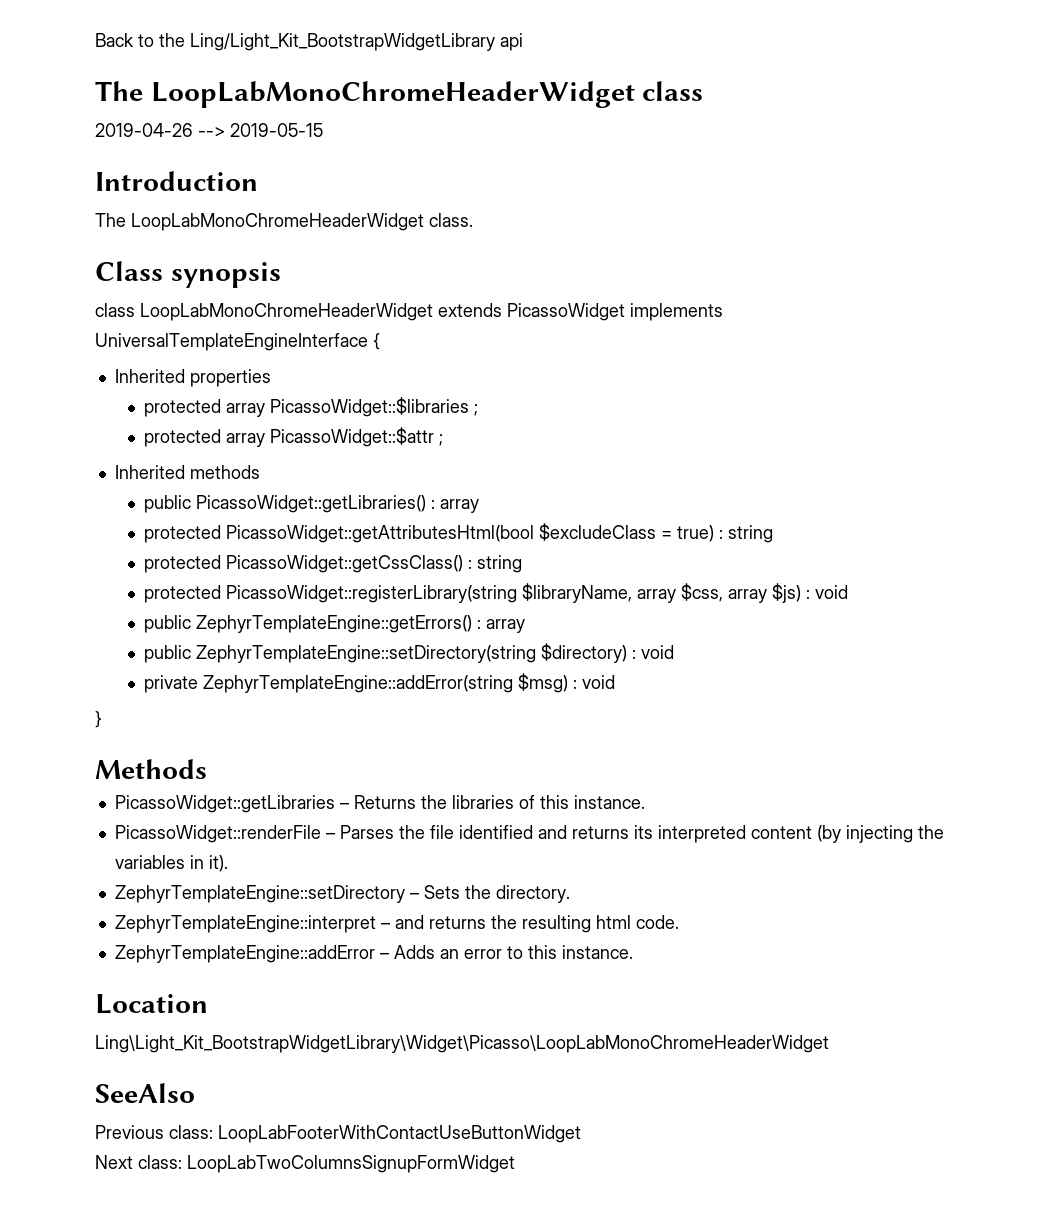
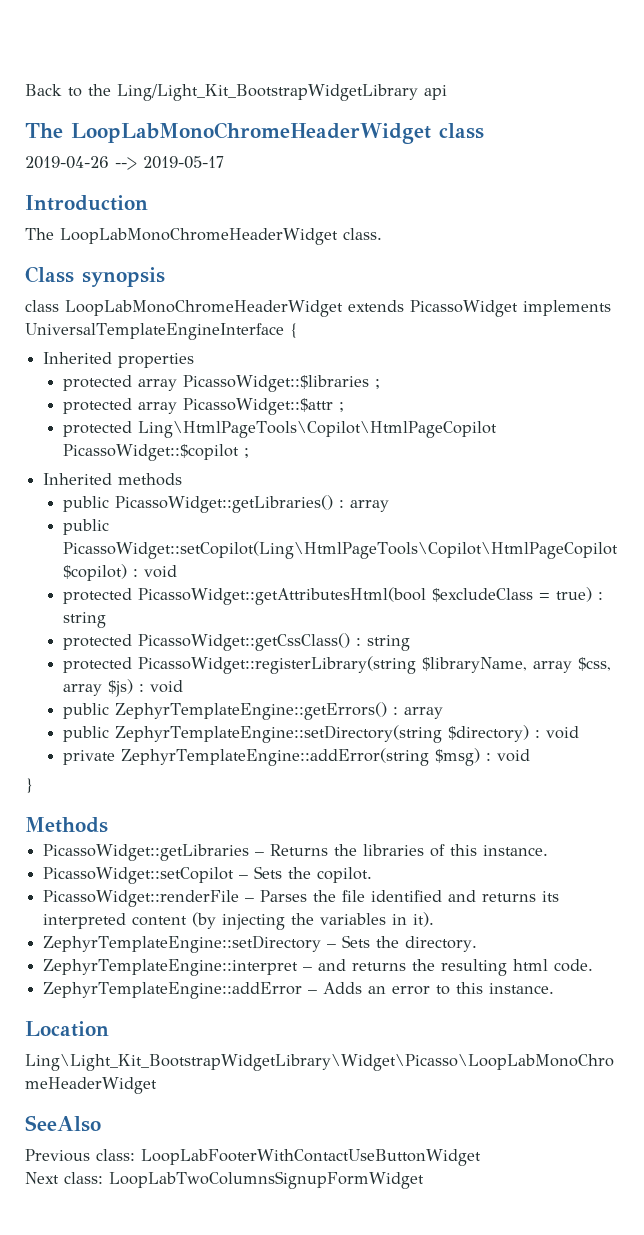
- 2019-04-26 --> 2019-05-15
+ 2019-04-26 --> 2019-05-17
+ protected Ling\HtmlPageTools\Copilot\HtmlPageCopilot PicassoWidget::$copilot ;
+ public PicassoWidget::setCopilot(Ling\HtmlPageTools\Copilot\HtmlPageCopilot $copilot) : void
+ PicassoWidget::setCopilot – Sets the copilot.

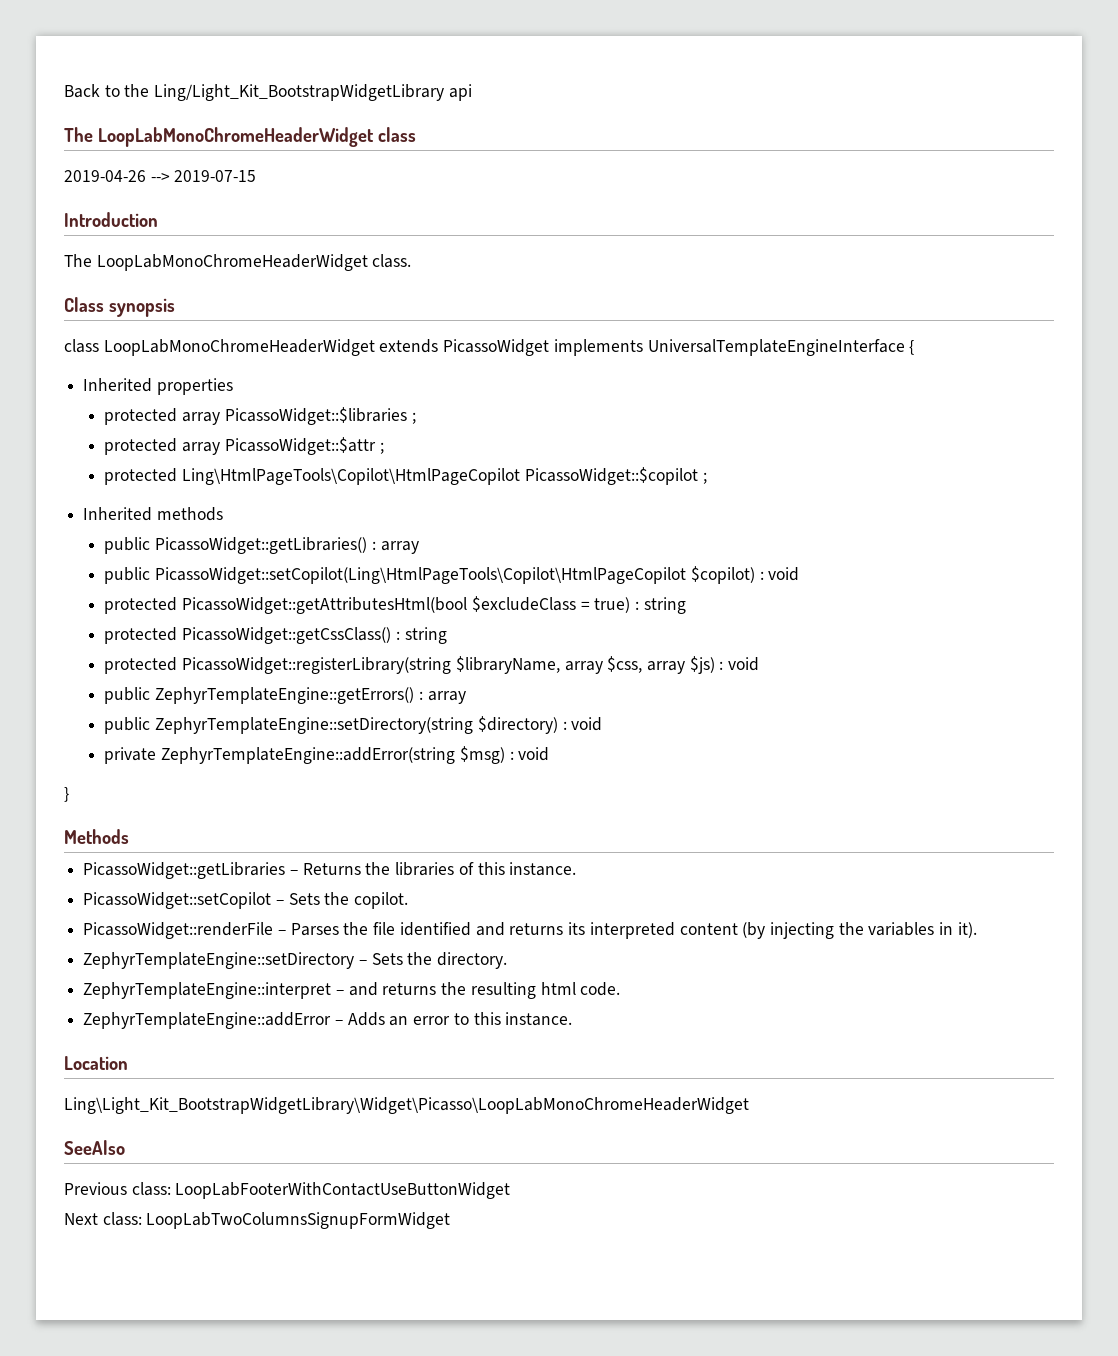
- 2019-04-26 --> 2019-05-17
+ 2019-04-26 --> 2019-07-15

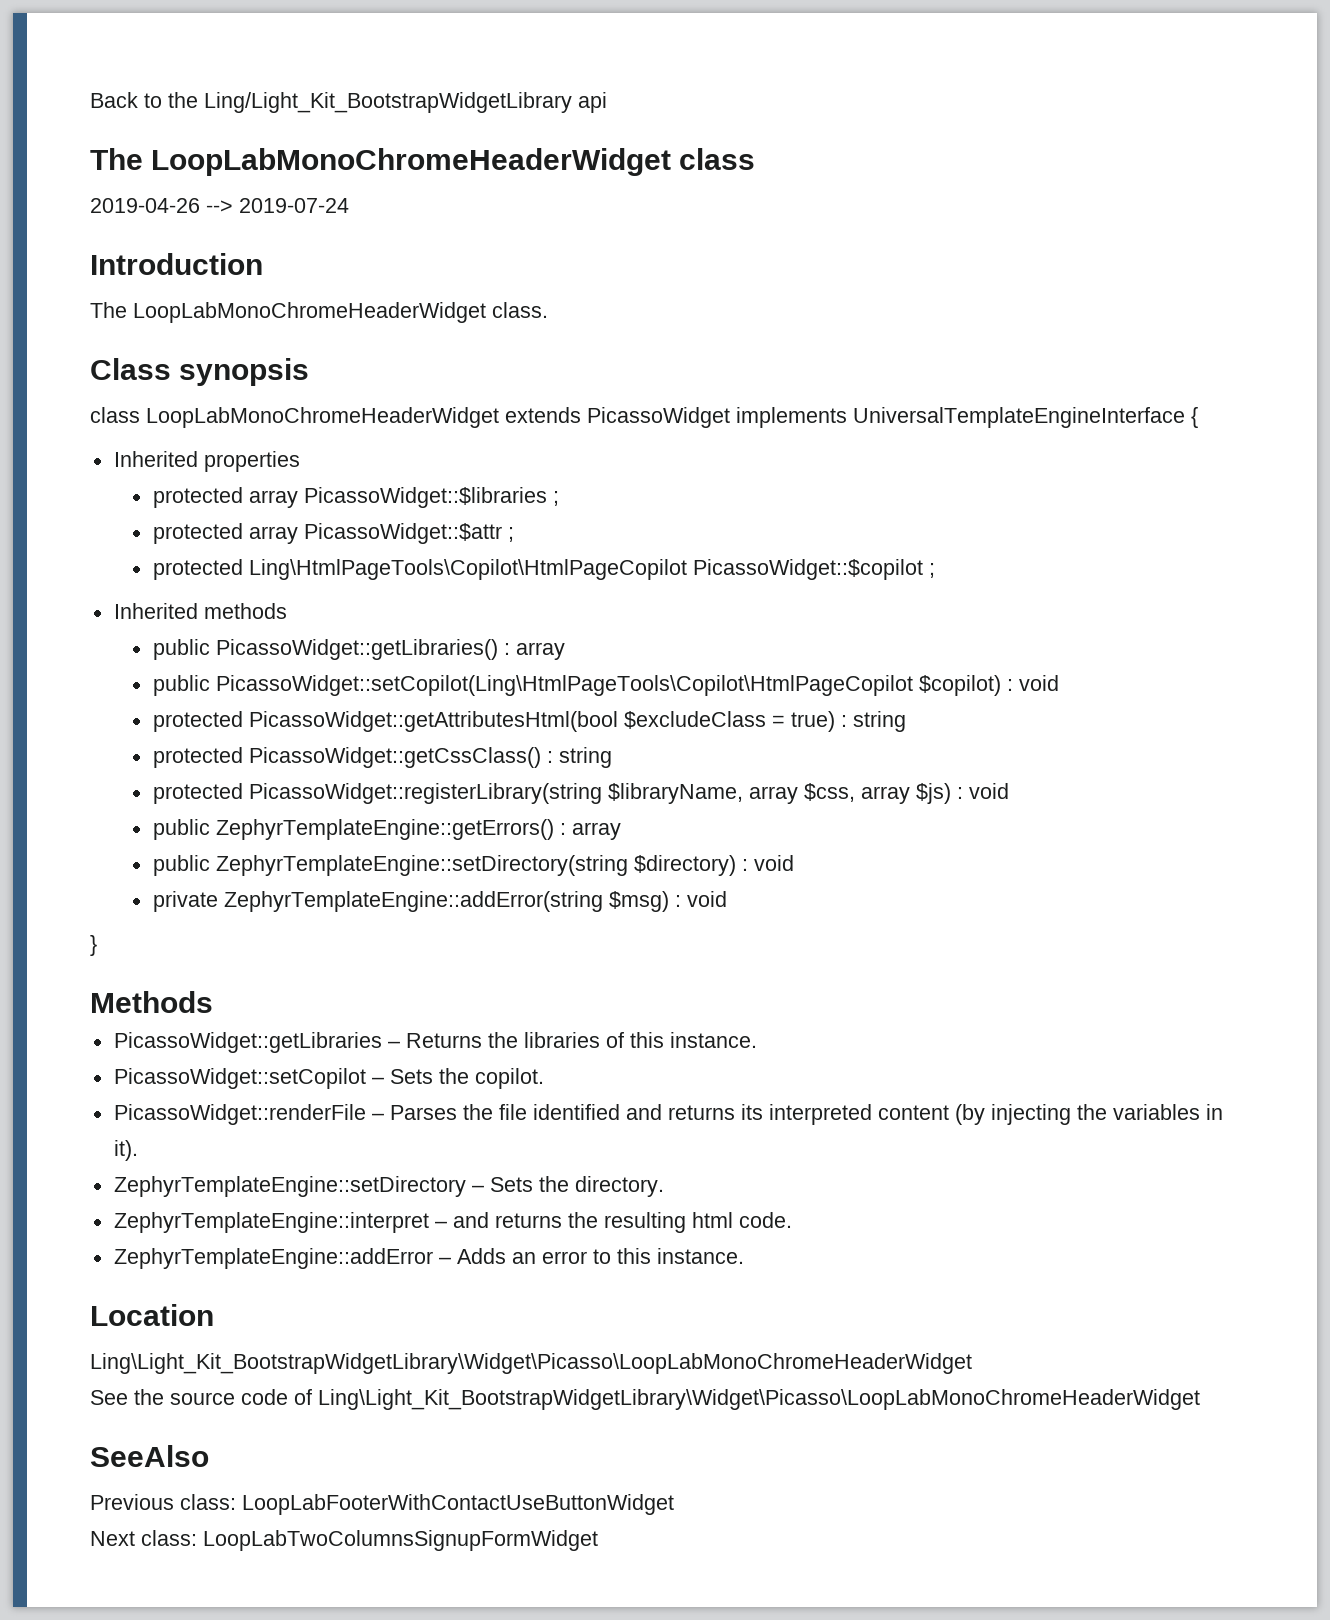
- 2019-04-26 --> 2019-07-15
+ 2019-04-26 --> 2019-07-24
+ See the source code of Ling\Light_Kit_BootstrapWidgetLibrary\Widget\Picasso\LoopLabMonoChromeHeaderWidget

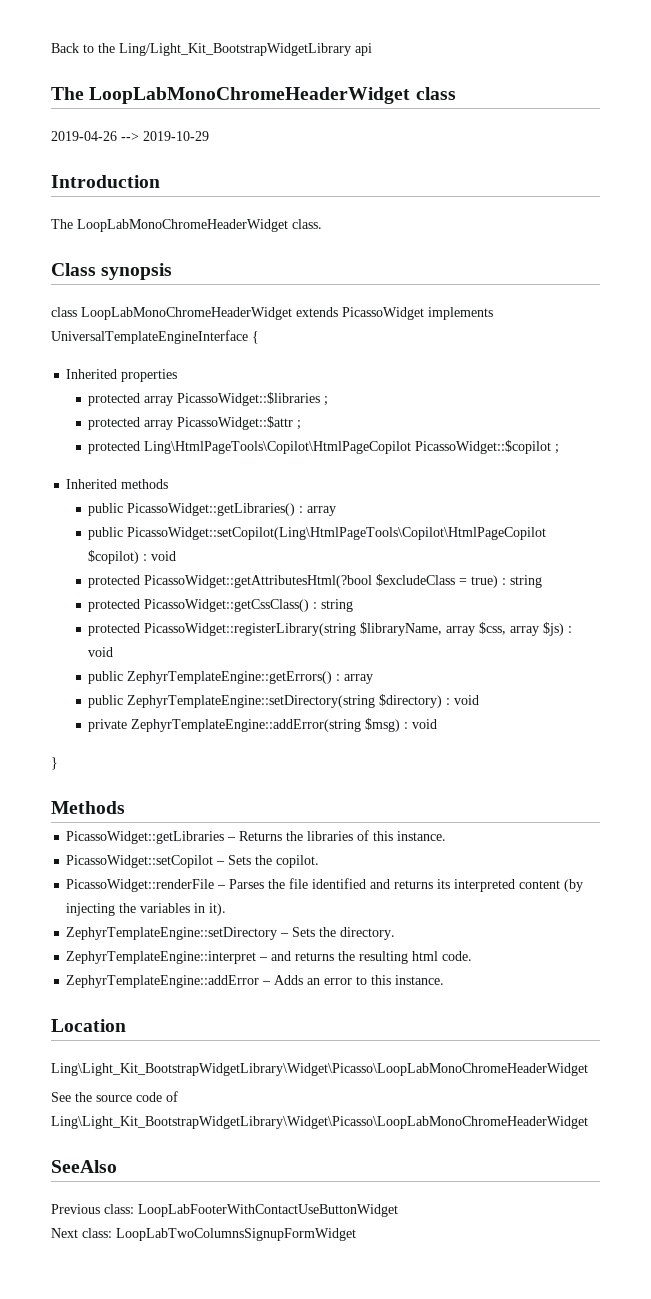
- 2019-04-26 --> 2019-07-24
+ 2019-04-26 --> 2019-10-29
- protected PicassoWidget::getAttributesHtml(bool $excludeClass = true) : string
+ protected PicassoWidget::getAttributesHtml(?bool $excludeClass = true) : string

